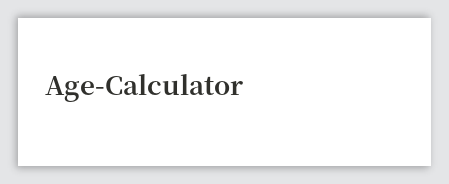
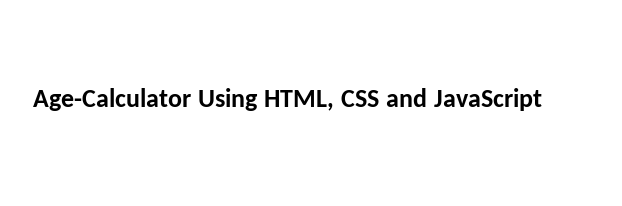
- Age-Calculator
+ Age-Calculator Using HTML, CSS and JavaScript

